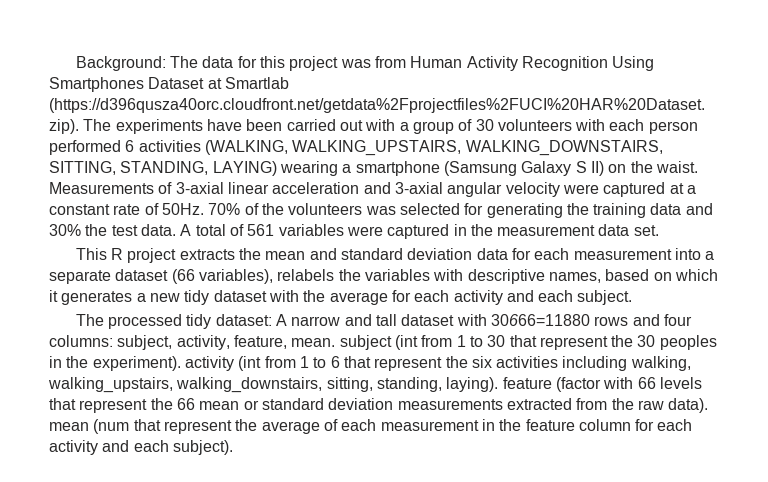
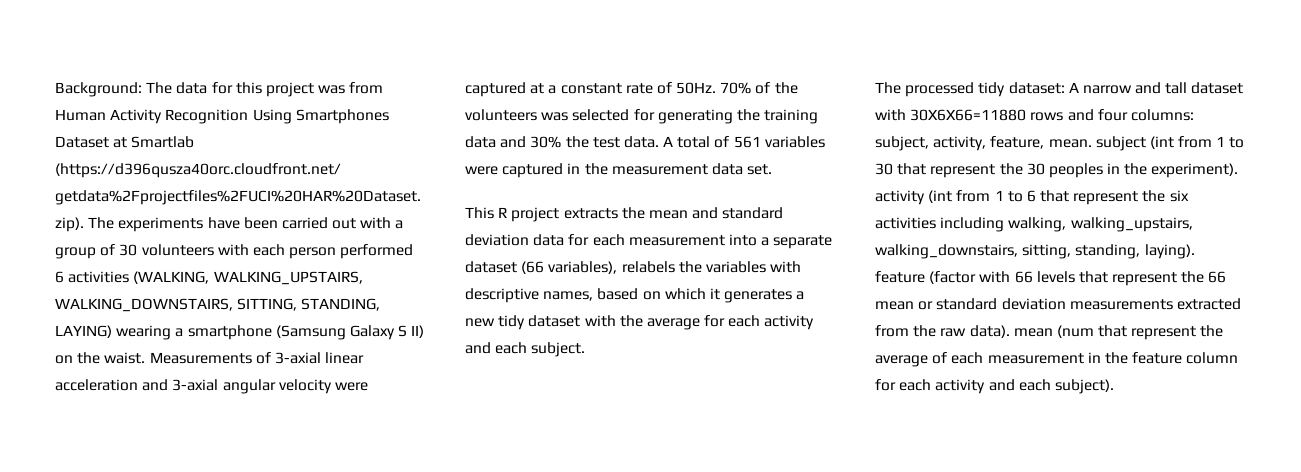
- A narrow and tall dataset with 30666=11880 rows and four columns:
+ A narrow and tall dataset with 30X6X66=11880 rows and four columns:

